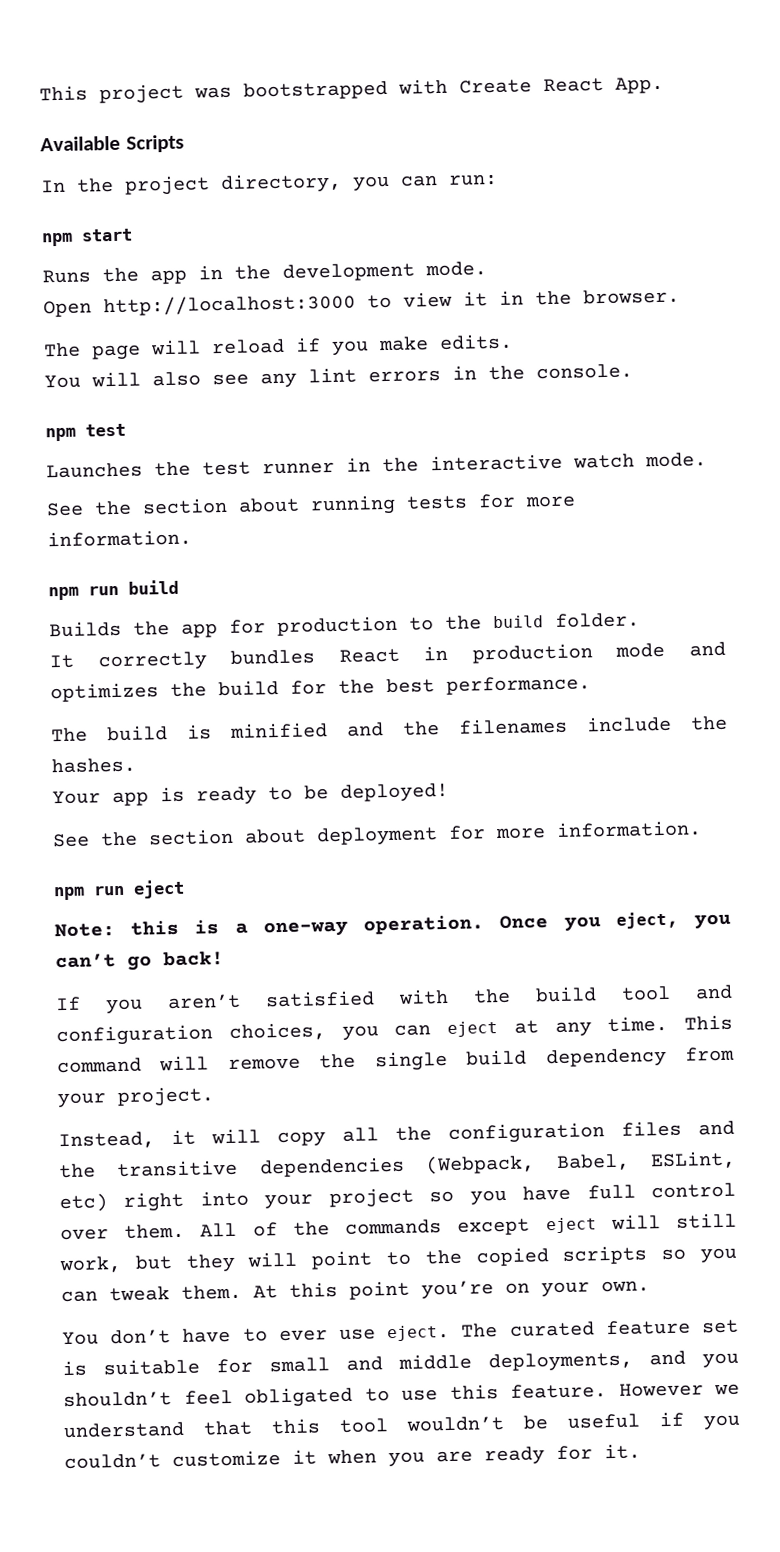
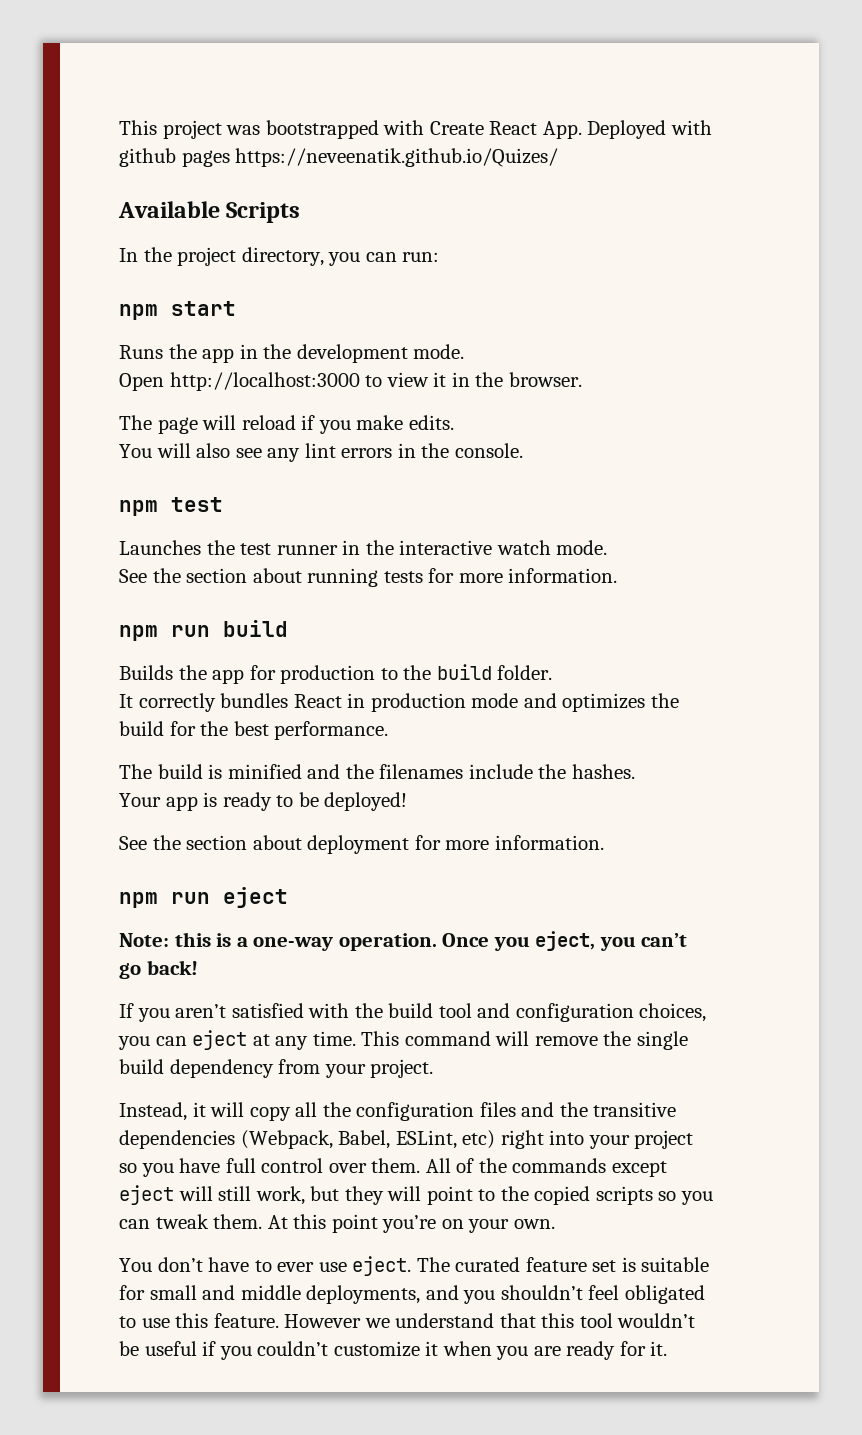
- This project was bootstrapped with Create React App.
+ This project was bootstrapped with Create React App. Deployed with github pages https://neveenatik.github.io/Quizes/

